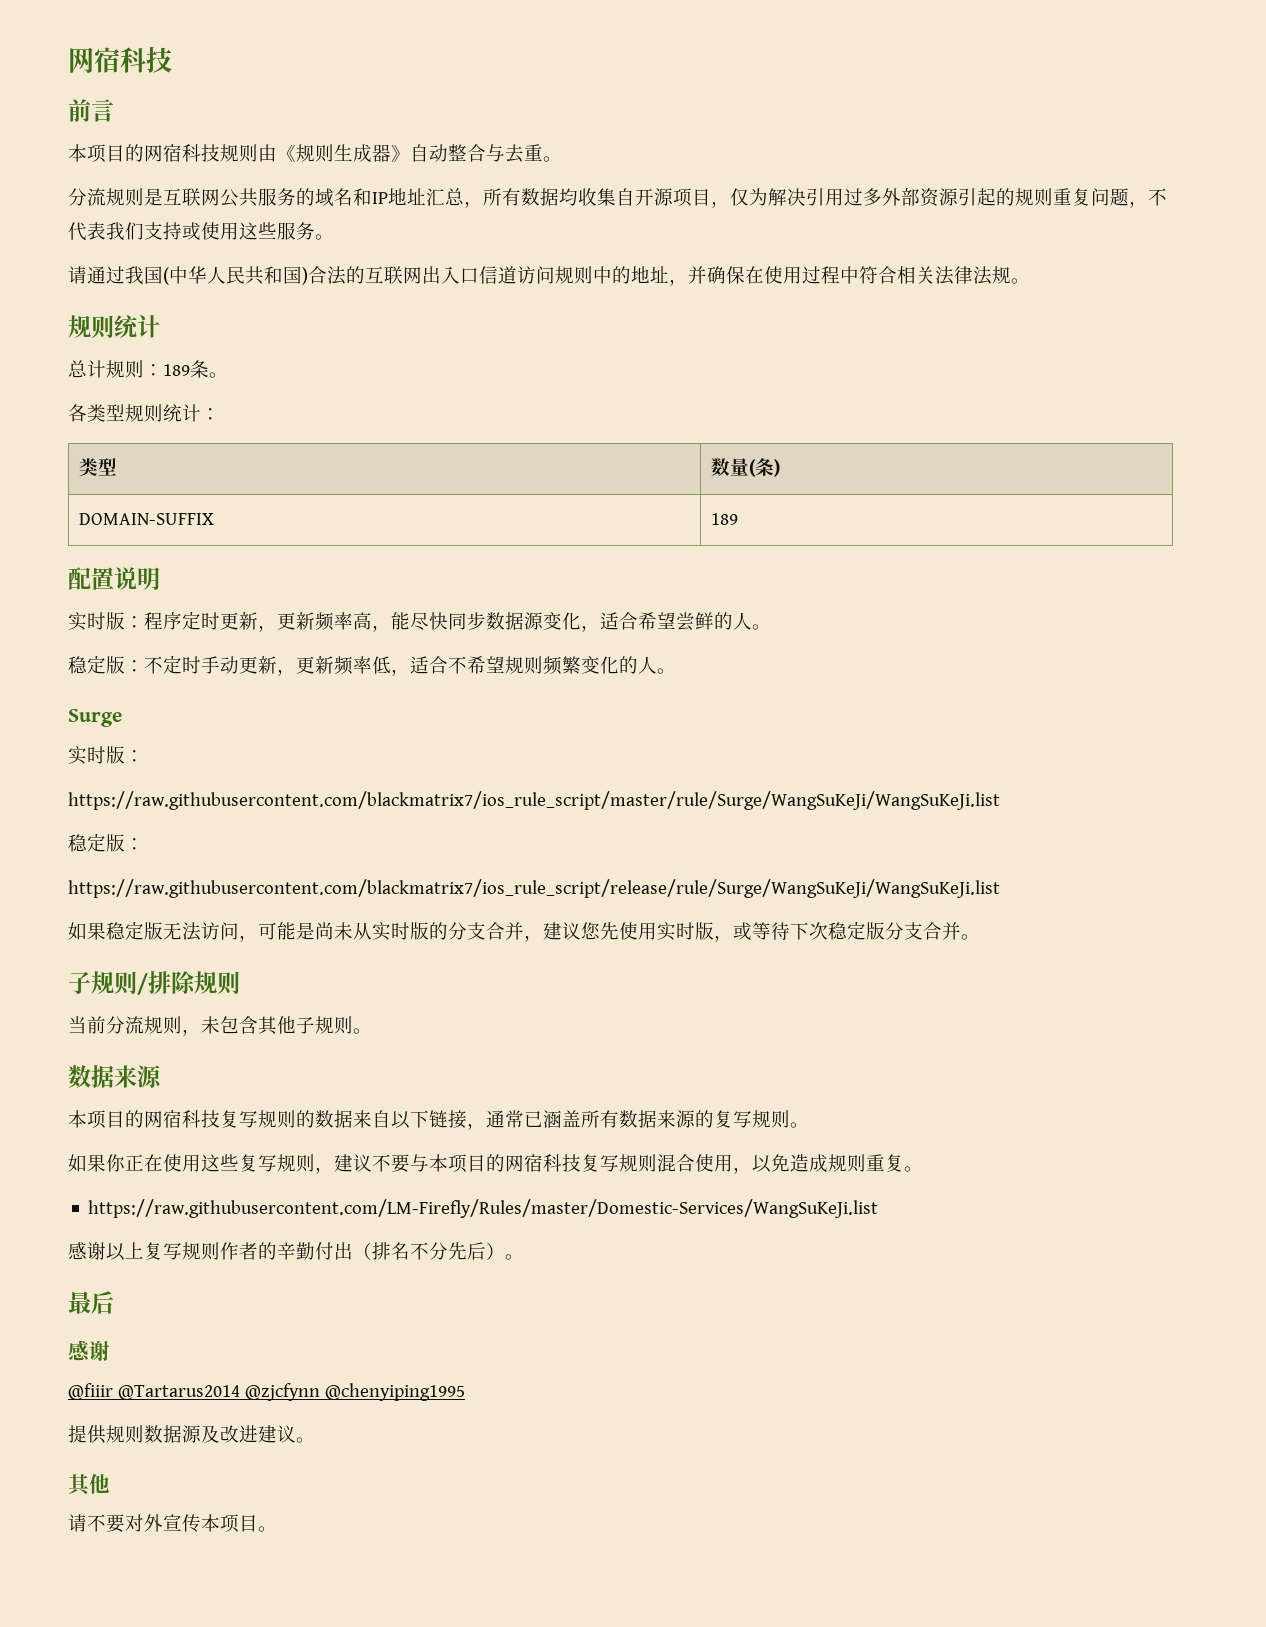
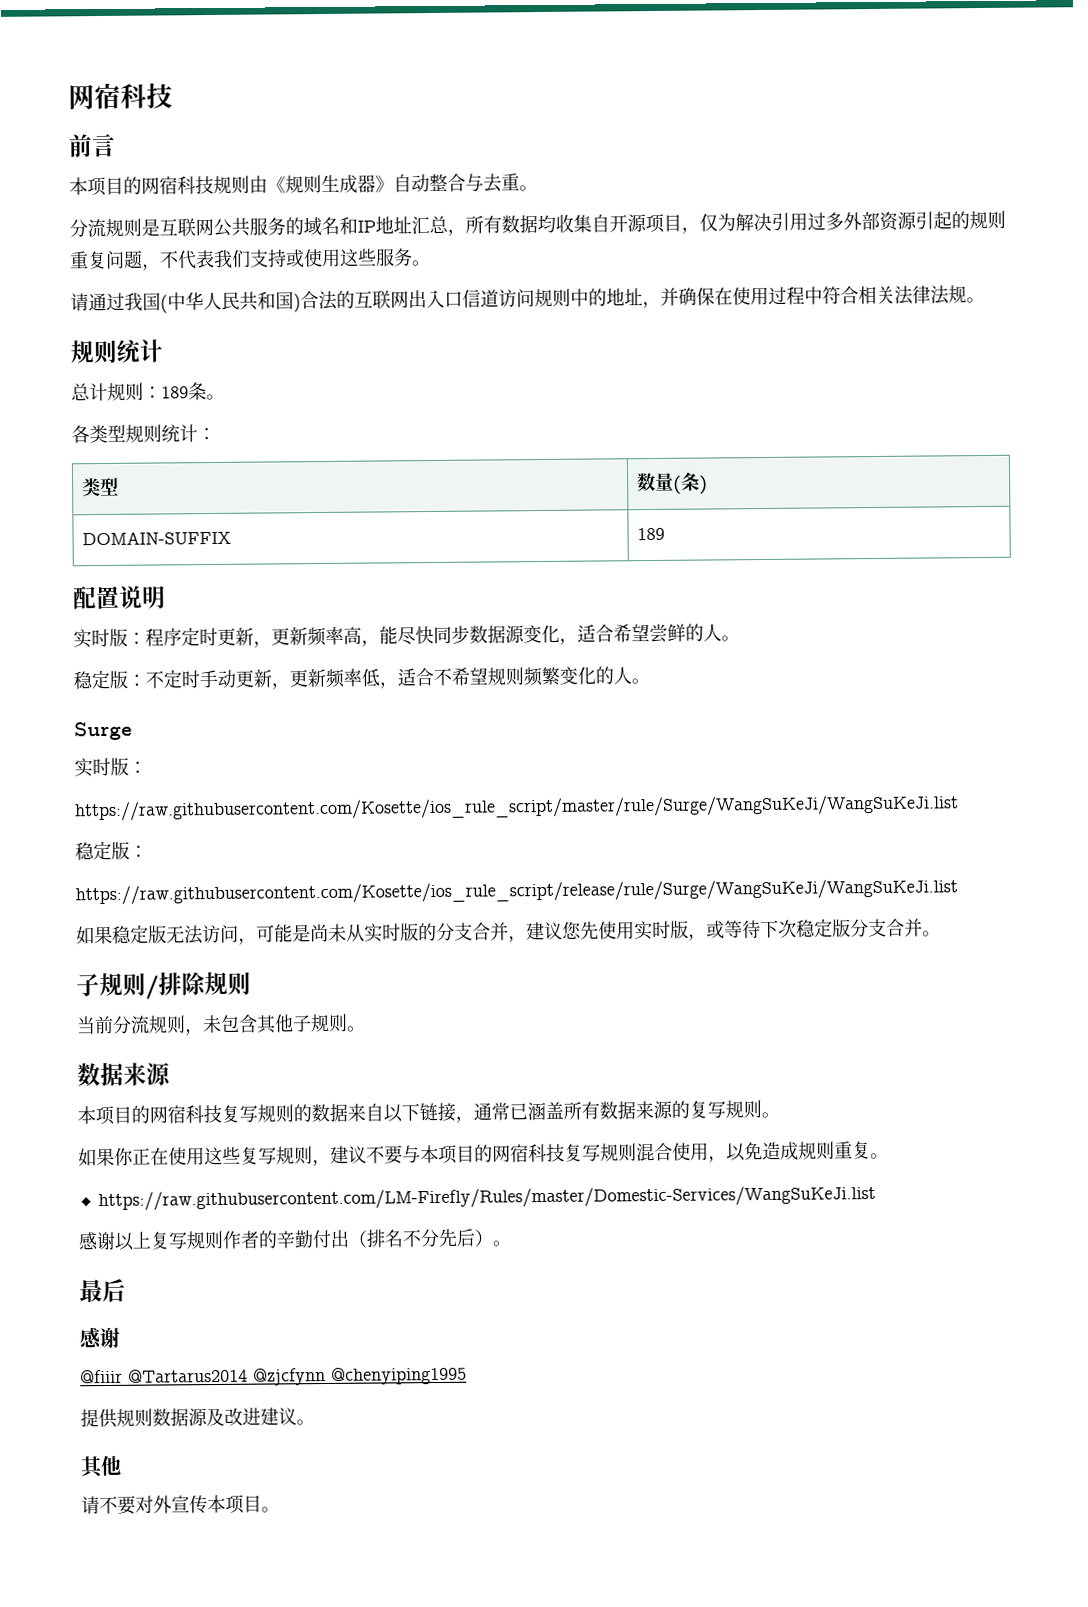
- https://raw.githubusercontent.com/blackmatrix7/ios_rule_script/master/rule/Surge/WangSuKeJi/WangSuKeJi.list
+ https://raw.githubusercontent.com/Kosette/ios_rule_script/master/rule/Surge/WangSuKeJi/WangSuKeJi.list
- https://raw.githubusercontent.com/blackmatrix7/ios_rule_script/release/rule/Surge/WangSuKeJi/WangSuKeJi.list
+ https://raw.githubusercontent.com/Kosette/ios_rule_script/release/rule/Surge/WangSuKeJi/WangSuKeJi.list

